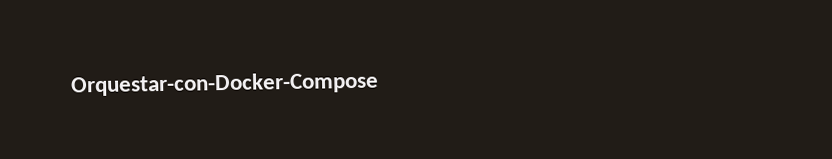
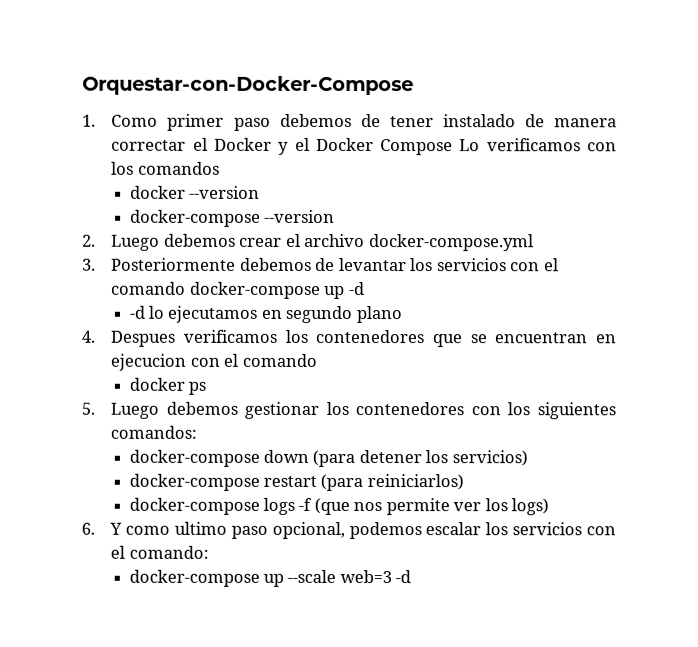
+ 1. Como primer paso debemos de tener instalado de manera correctar el Docker y el Docker Compose Lo verificamos con los comandos
+ docker --version
+ docker-compose --version
+ 2. Luego debemos crear el archivo docker-compose.yml
+ 3. Posteriormente debemos de levantar los servicios con el comando docker-compose up -d
+ -d lo ejecutamos en segundo plano
+ 4. Despues verificamos los contenedores que se encuentran en ejecucion con el comando
+ docker ps
+ 5. Luego debemos gestionar los contenedores con los siguientes comandos:
+ docker-compose down (para detener los servicios)
+ docker-compose restart (para reiniciarlos)
+ docker-compose logs -f (que nos permite ver los logs)
+ 6. Y como ultimo paso opcional, podemos escalar los servicios con el comando:
+ docker-compose up --scale web=3 -d

